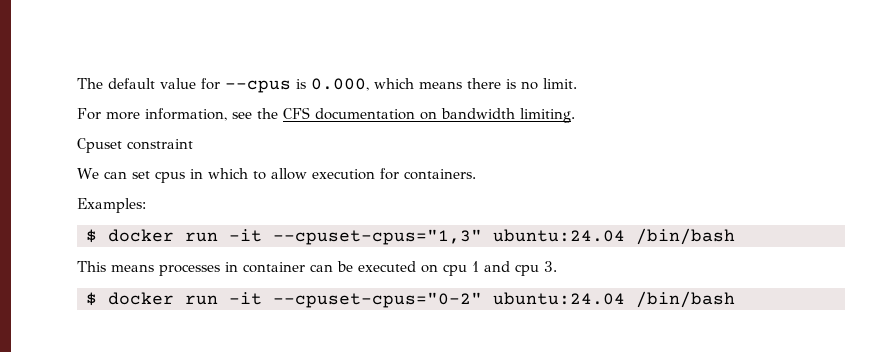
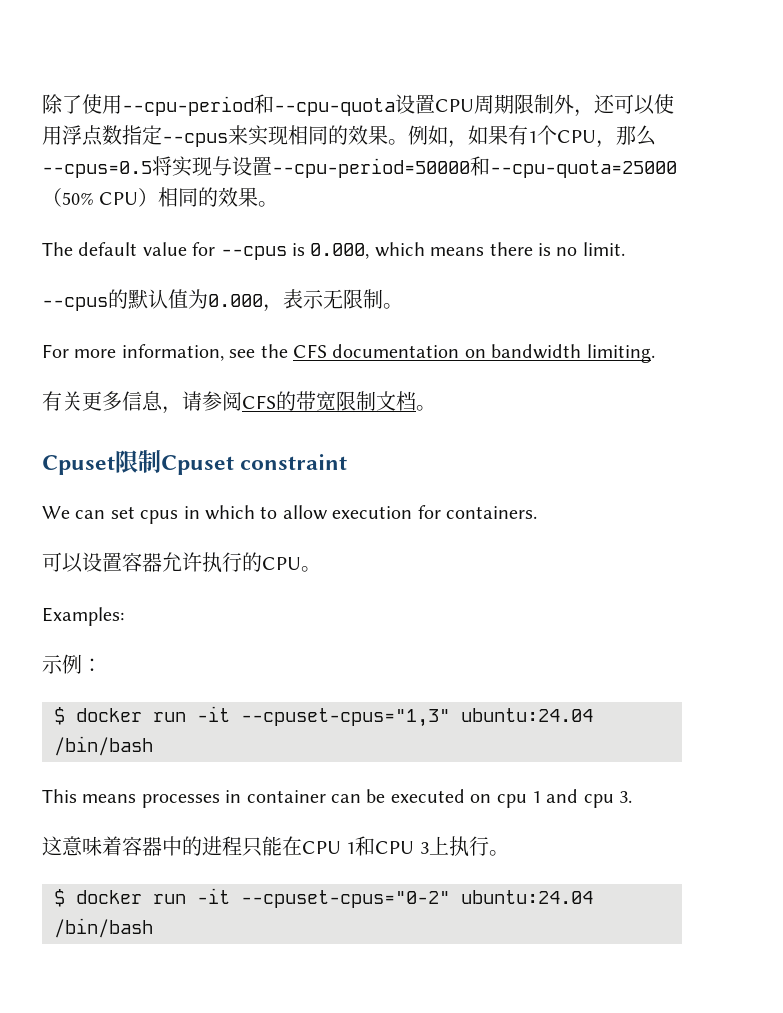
+ 除了使用--cpu-period和--cpu-quota设置CPU周期限制外，还可以使用浮点数指定--cpus来实现相同的效果。例如，如果有1个CPU，那么--cpus=0.5将实现与设置--cpu-period=50000和--cpu-quota=25000（50% CPU）相同的效果。
+ --cpus的默认值为0.000，表示无限制。
- Cpuset constraint
+ 有关更多信息，请参阅CFS的带宽限制文档。
+ Cpuset限制Cpuset constraint
+ 可以设置容器允许执行的CPU。
+ 示例：
+ 这意味着容器中的进程只能在CPU 1和CPU 3上执行。

